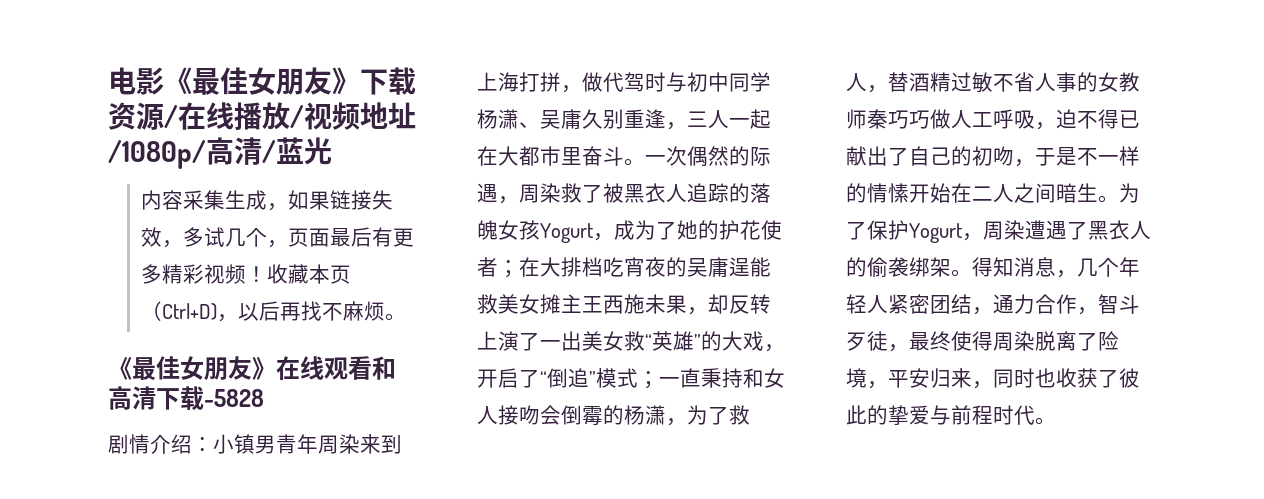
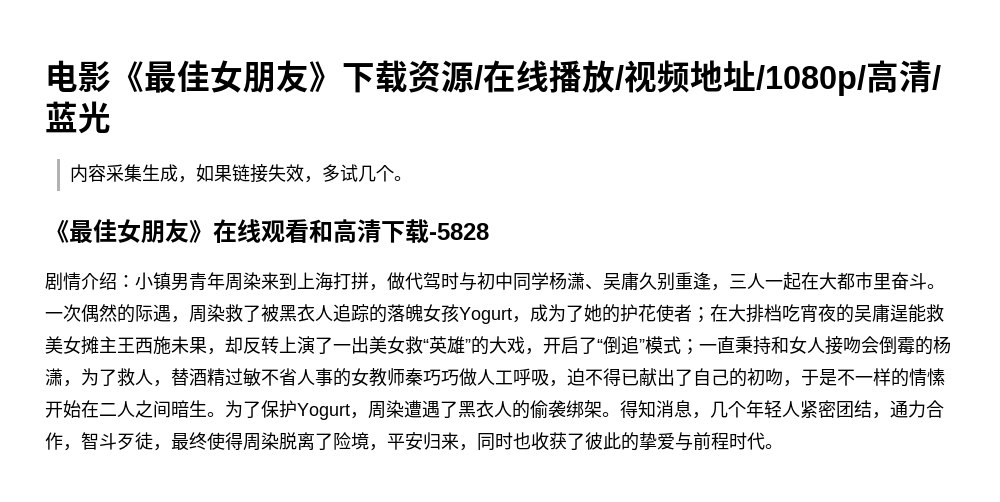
- 内容采集生成，如果链接失效，多试几个，页面最后有更多精彩视频！收藏本页（Ctrl+D)，以后再找不麻烦。
+ 内容采集生成，如果链接失效，多试几个。

